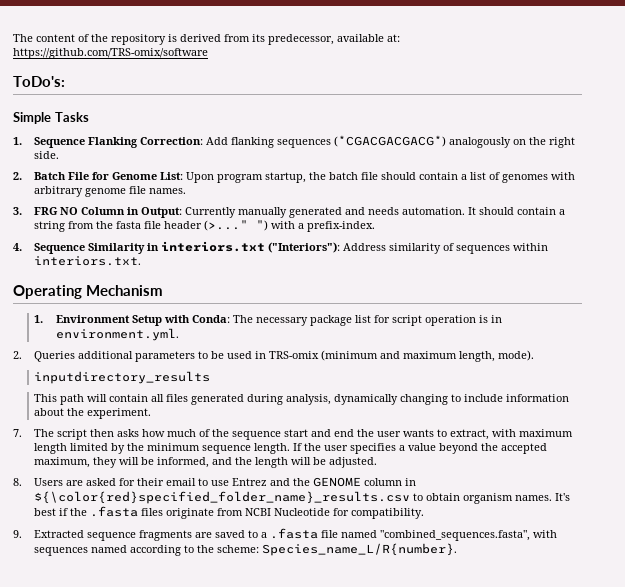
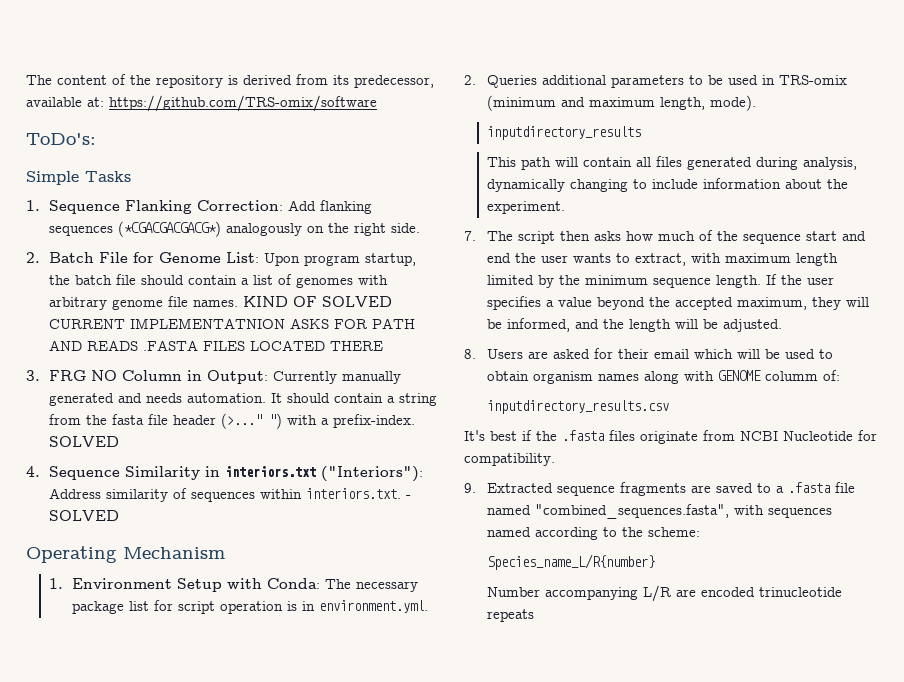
+ KIND OF SOLVED CURRENT IMPLEMENTATNION ASKS FOR PATH AND READS .FASTA FILES LOCATED THERE
- ") with a prefix-index.
+ ") with a prefix-index. SOLVED
- 4. Sequence Similarity in interiors.txt ("Interiors"): Address similarity of sequences within interiors.txt.
+ 4. Sequence Similarity in interiors.txt ("Interiors"): Address similarity of sequences within interiors.txt. - SOLVED
- 8. Users are asked for their email to use Entrez and the GENOME column in ${\color{red}specified_folder_name}_results.csv to obtain organism names. It's best if the .fasta files originate from NCBI Nucleotide for compatibility.
+ 8. Users are asked for their email which will be used to obtain organism names along with GENOME columm of:
+ inputdirectory_results.csv
+ It's best if the .fasta files originate from NCBI Nucleotide for compatibility.
- 9. Extracted sequence fragments are saved to a .fasta file named "combined_sequences.fasta", with sequences named according to the scheme: Species_name_L/R{number}.
+ 9. Extracted sequence fragments are saved to a .fasta file named "combined_sequences.fasta", with sequences named according to the scheme:
+ Species_name_L/R{number}
+ Number accompanying L/R are encoded trinucleotide repeats

